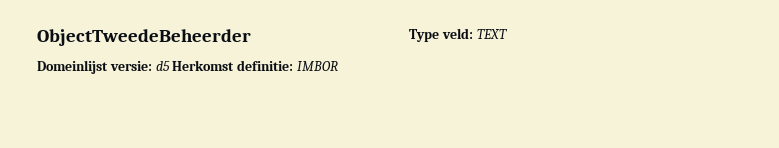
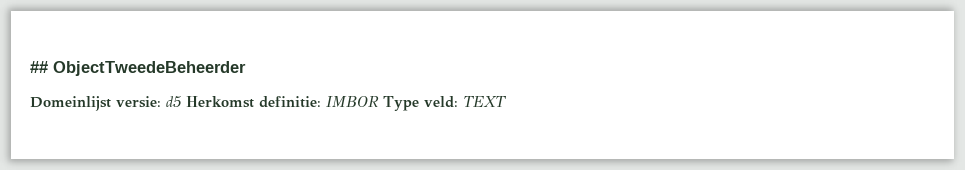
- ObjectTweedeBeheerder
+ ## ObjectTweedeBeheerder

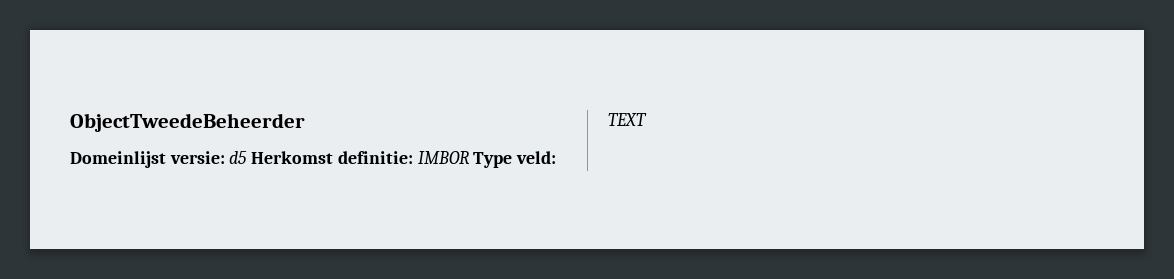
- ## ObjectTweedeBeheerder
+ ObjectTweedeBeheerder

